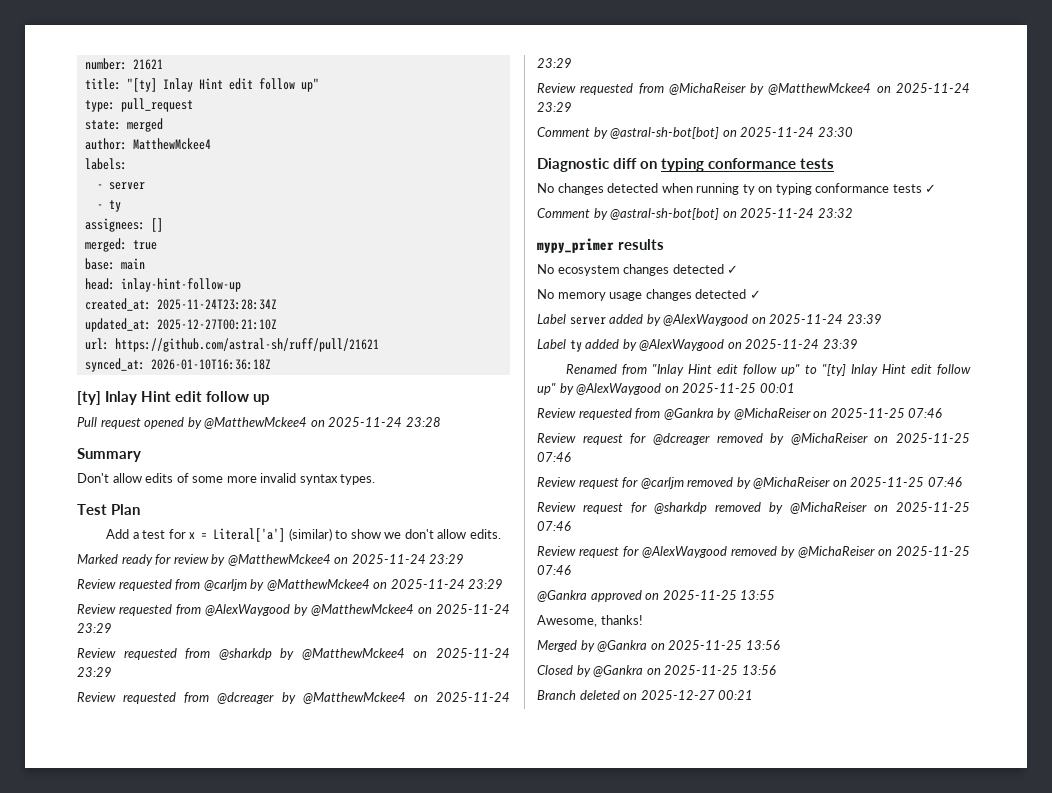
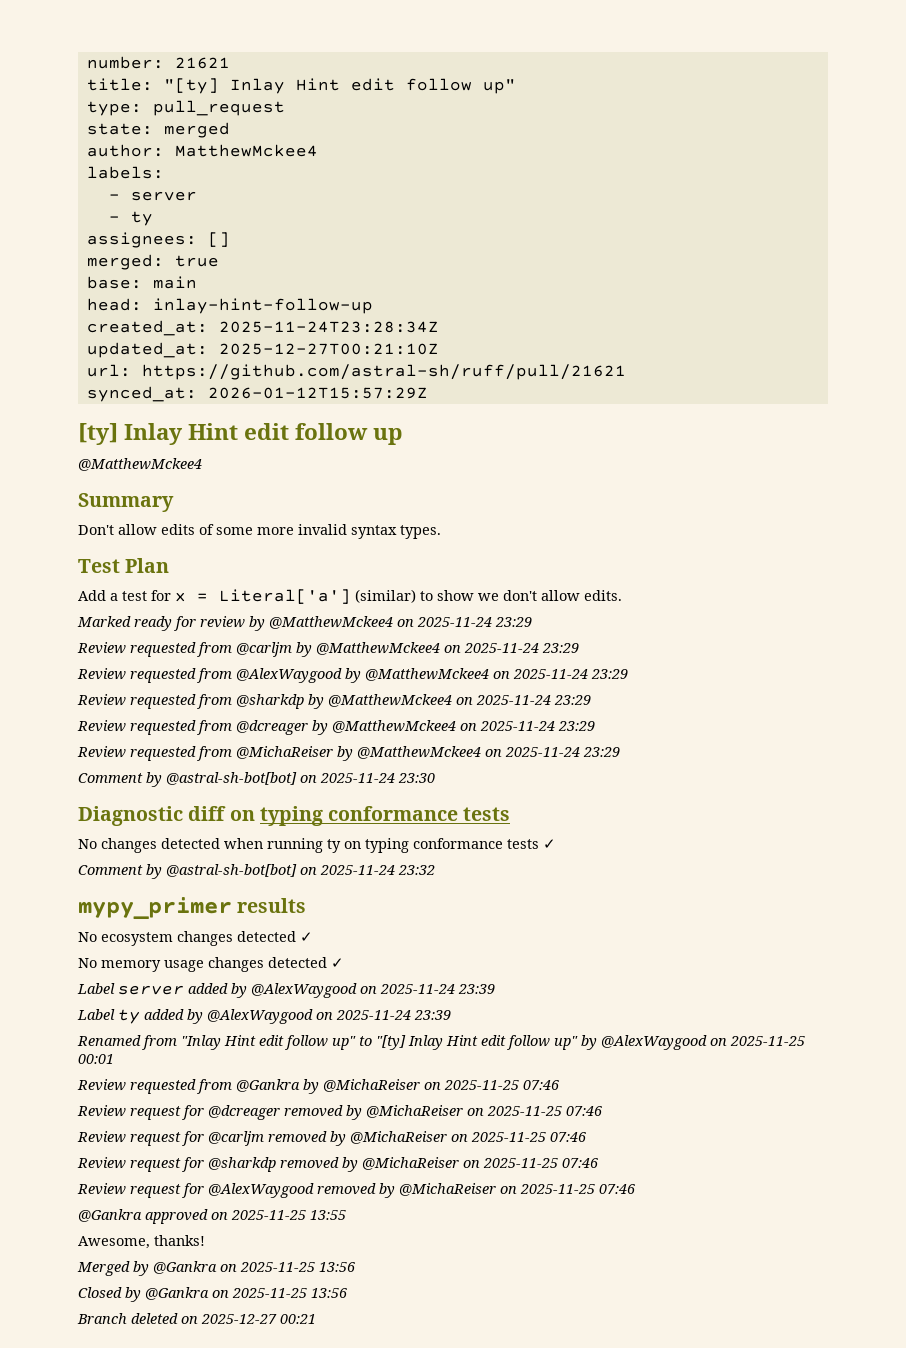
- synced_at: 2026-01-10T16:36:18Z
+ synced_at: 2026-01-12T15:57:29Z
  [ty] Inlay Hint edit follow up
- Pull request opened by @MatthewMckee4 on 2025-11-24 23:28
+ @MatthewMckee4

